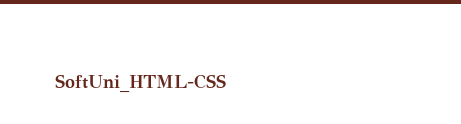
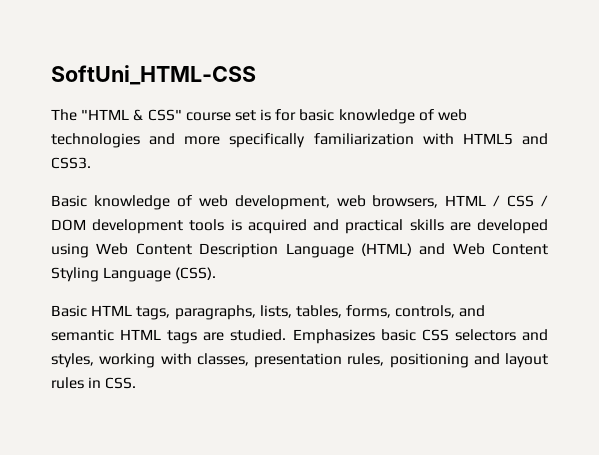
+ The "HTML & CSS" course set is for basic knowledge of web technologies and more specifically familiarization with HTML5 and CSS3.
+ Basic knowledge of web development, web browsers, HTML / CSS / DOM development tools is acquired and practical skills are developed using Web Content Description Language (HTML) and Web Content Styling Language (CSS).
+ Basic HTML tags, paragraphs, lists, tables, forms, controls, and semantic HTML tags are studied. Emphasizes basic CSS selectors and styles, working with classes, presentation rules, positioning and layout rules in CSS.

